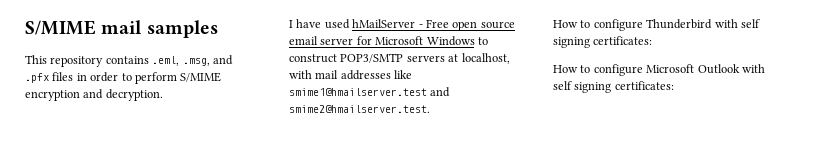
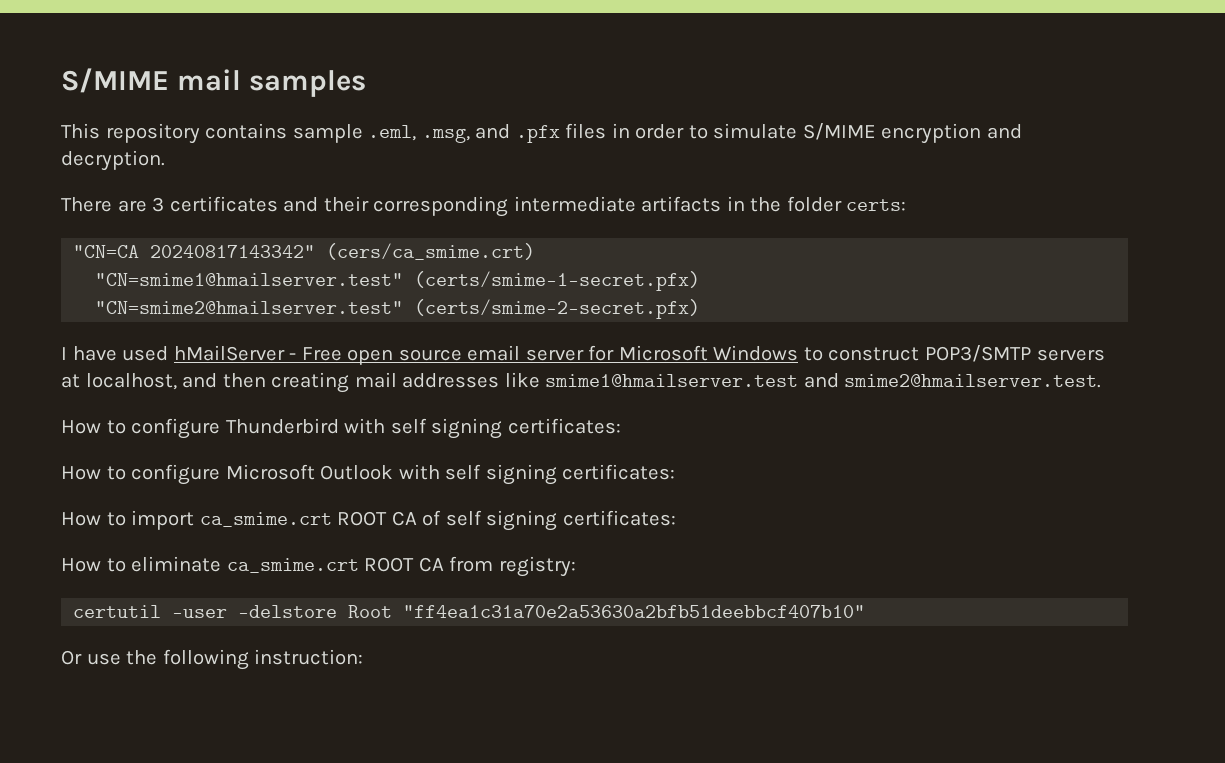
- This repository contains .eml, .msg, and .pfx files in order to perform S/MIME encryption and decryption.
+ This repository contains sample .eml, .msg, and .pfx files in order to simulate S/MIME encryption and decryption.
+ There are 3 certificates and their corresponding intermediate artifacts in the folder certs:
+ "CN=CA 20240817143342" (cers/ca_smime.crt)
+ "CN=smime1@hmailserver.test" (certs/smime-1-secret.pfx)
+ "CN=smime2@hmailserver.test" (certs/smime-2-secret.pfx)
- I have used hMailServer - Free open source email server for Microsoft Windows to construct POP3/SMTP servers at localhost, with mail addresses like smime1@hmailserver.test and smime2@hmailserver.test.
+ I have used hMailServer - Free open source email server for Microsoft Windows to construct POP3/SMTP servers at localhost, and then creating mail addresses like smime1@hmailserver.test and smime2@hmailserver.test.
+ How to import ca_smime.crt ROOT CA of self signing certificates:
+ How to eliminate ca_smime.crt ROOT CA from registry:
+ certutil -user -delstore Root "ff4ea1c31a70e2a53630a2bfb51deebbcf407b10"
+ Or use the following instruction:

